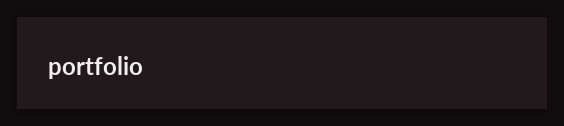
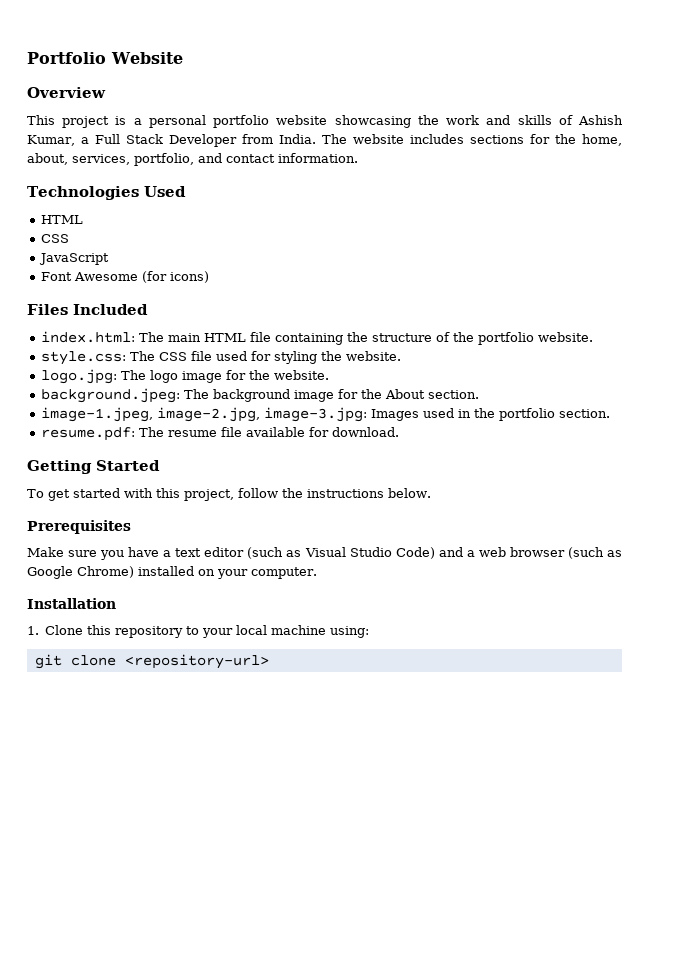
- portfolio
+ Portfolio Website
+ Overview
+ This project is a personal portfolio website showcasing the work and skills of Ashish Kumar, a Full Stack Developer from India. The website includes sections for the home, about, services, portfolio, and contact information.
+ Technologies Used
+ HTML
+ CSS
+ JavaScript
+ Font Awesome (for icons)
+ Files Included
+ index.html: The main HTML file containing the structure of the portfolio website.
+ style.css: The CSS file used for styling the website.
+ logo.jpg: The logo image for the website.
+ background.jpeg: The background image for the About section.
+ image-1.jpeg, image-2.jpg, image-3.jpg: Images used in the portfolio section.
+ resume.pdf: The resume file available for download.
+ Getting Started
+ To get started with this project, follow the instructions below.
+ Prerequisites
+ Make sure you have a text editor (such as Visual Studio Code) and a web browser (such as Google Chrome) installed on your computer.
+ Installation
+ 1. Clone this repository to your local machine using:
+ git clone <repository-url>

